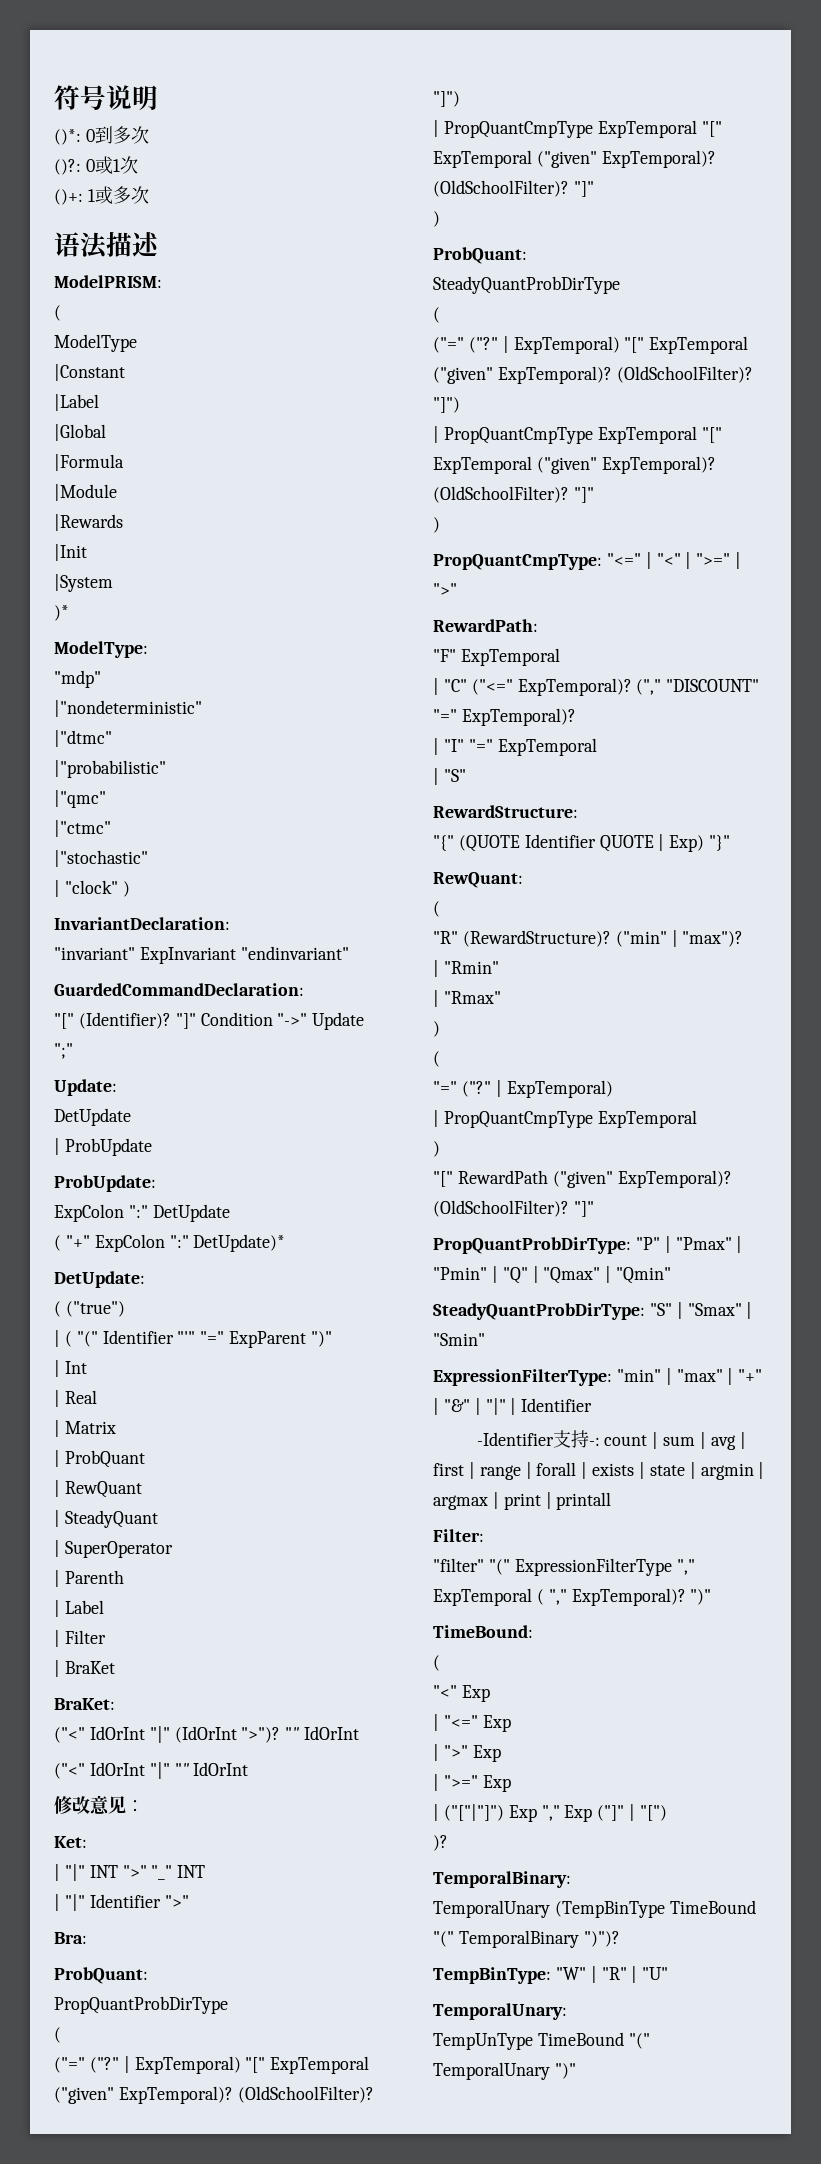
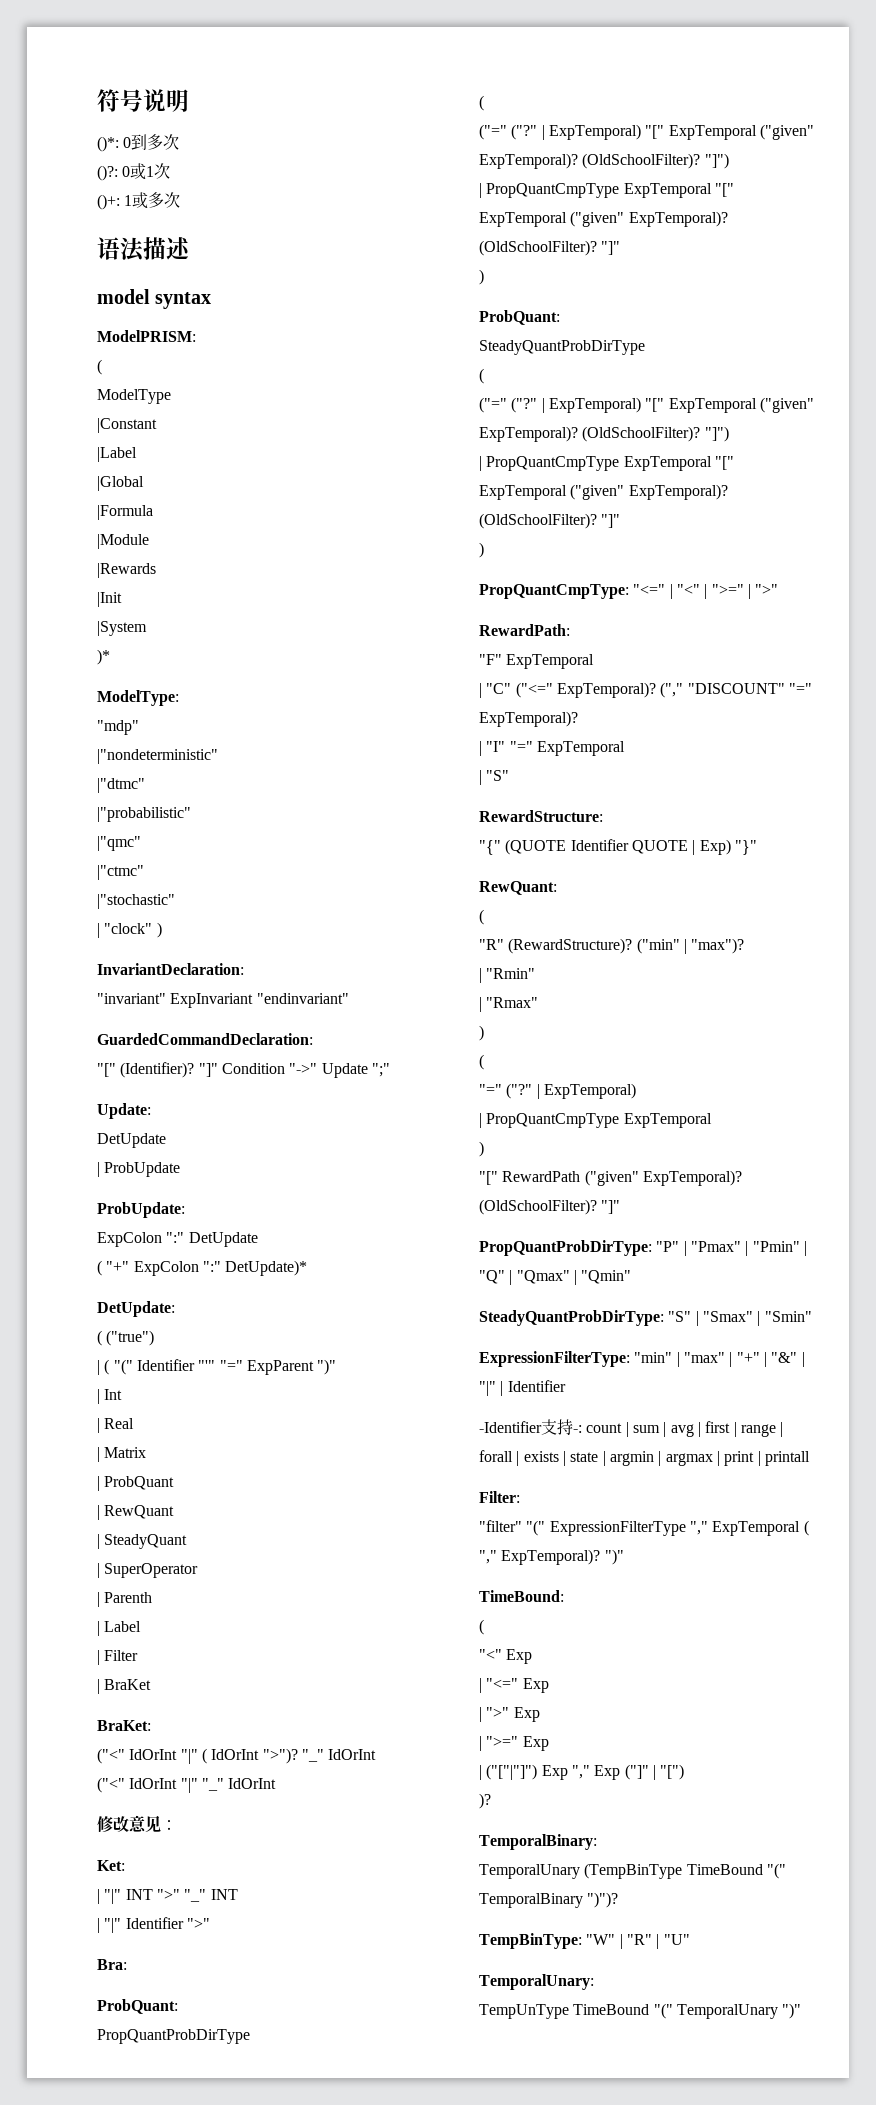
+ model syntax
- ("<" IdOrInt "|" (IdOrInt ">")? "" IdOrInt
+ ("<" IdOrInt "|" ( IdOrInt ">")? "_" IdOrInt
- ("<" IdOrInt "|" "" IdOrInt
+ ("<" IdOrInt "|" "_" IdOrInt

